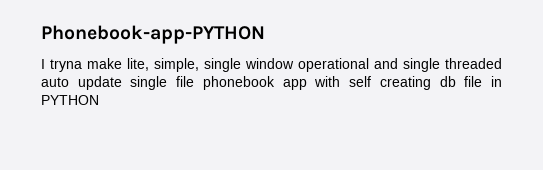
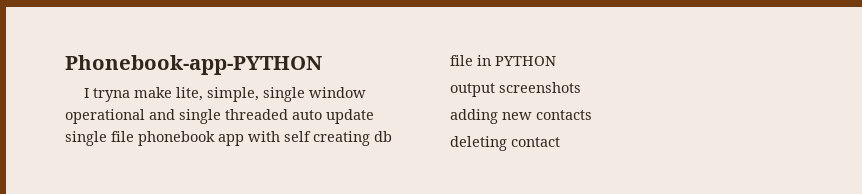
+ output screenshots
+ adding new contacts
+ deleting contact

